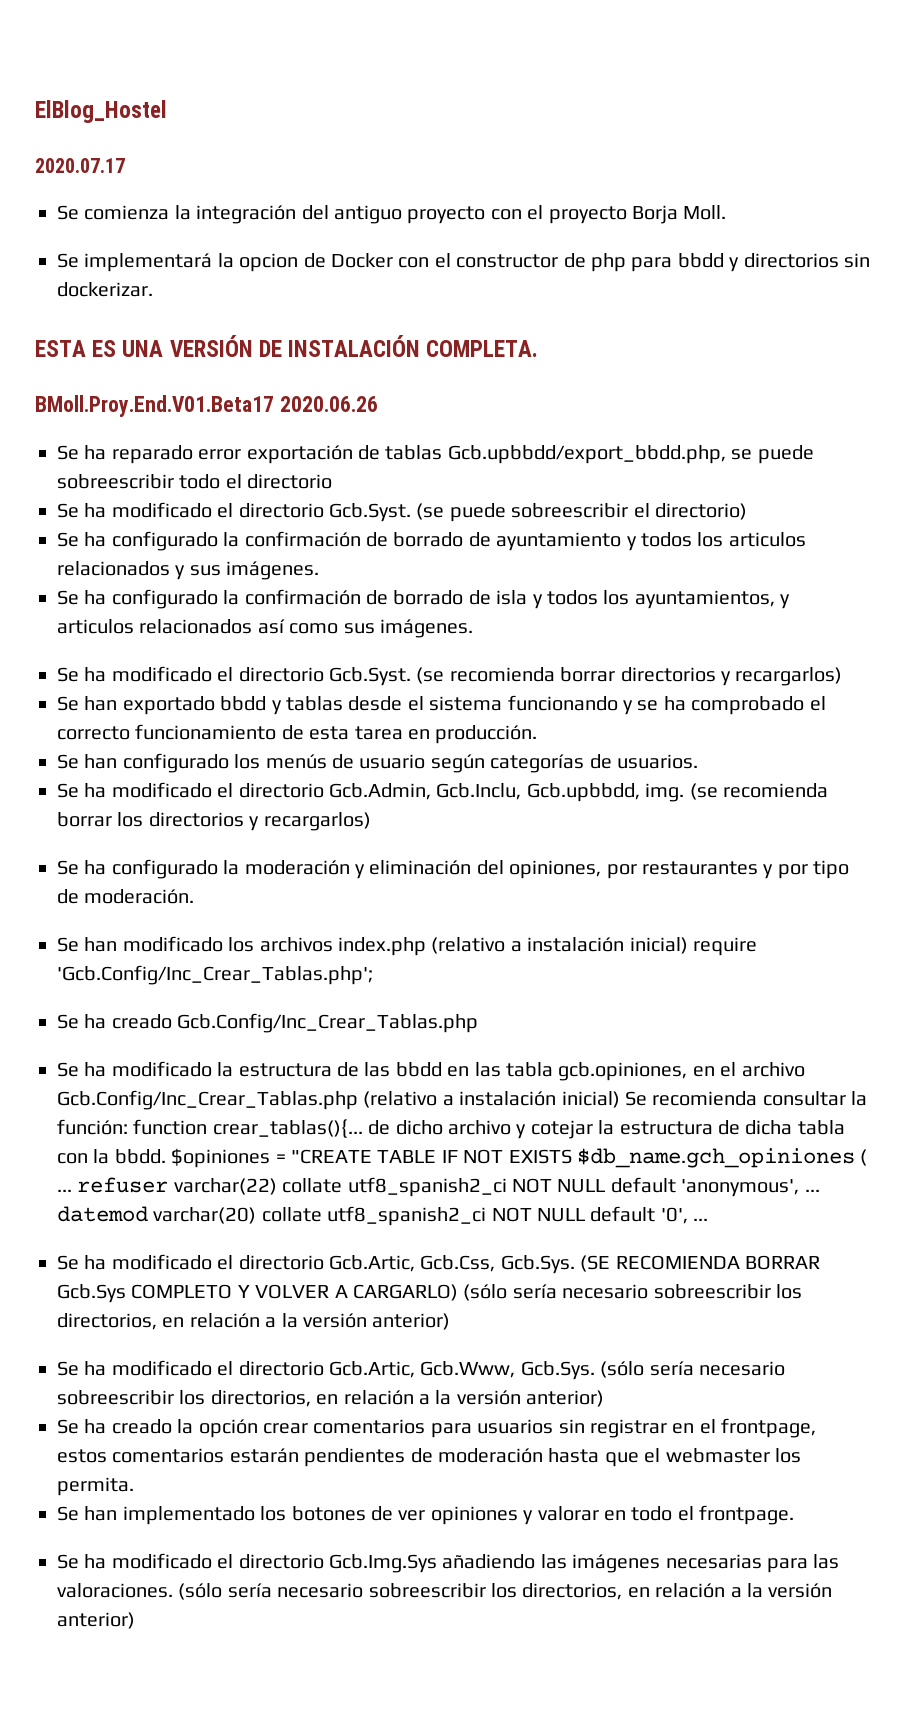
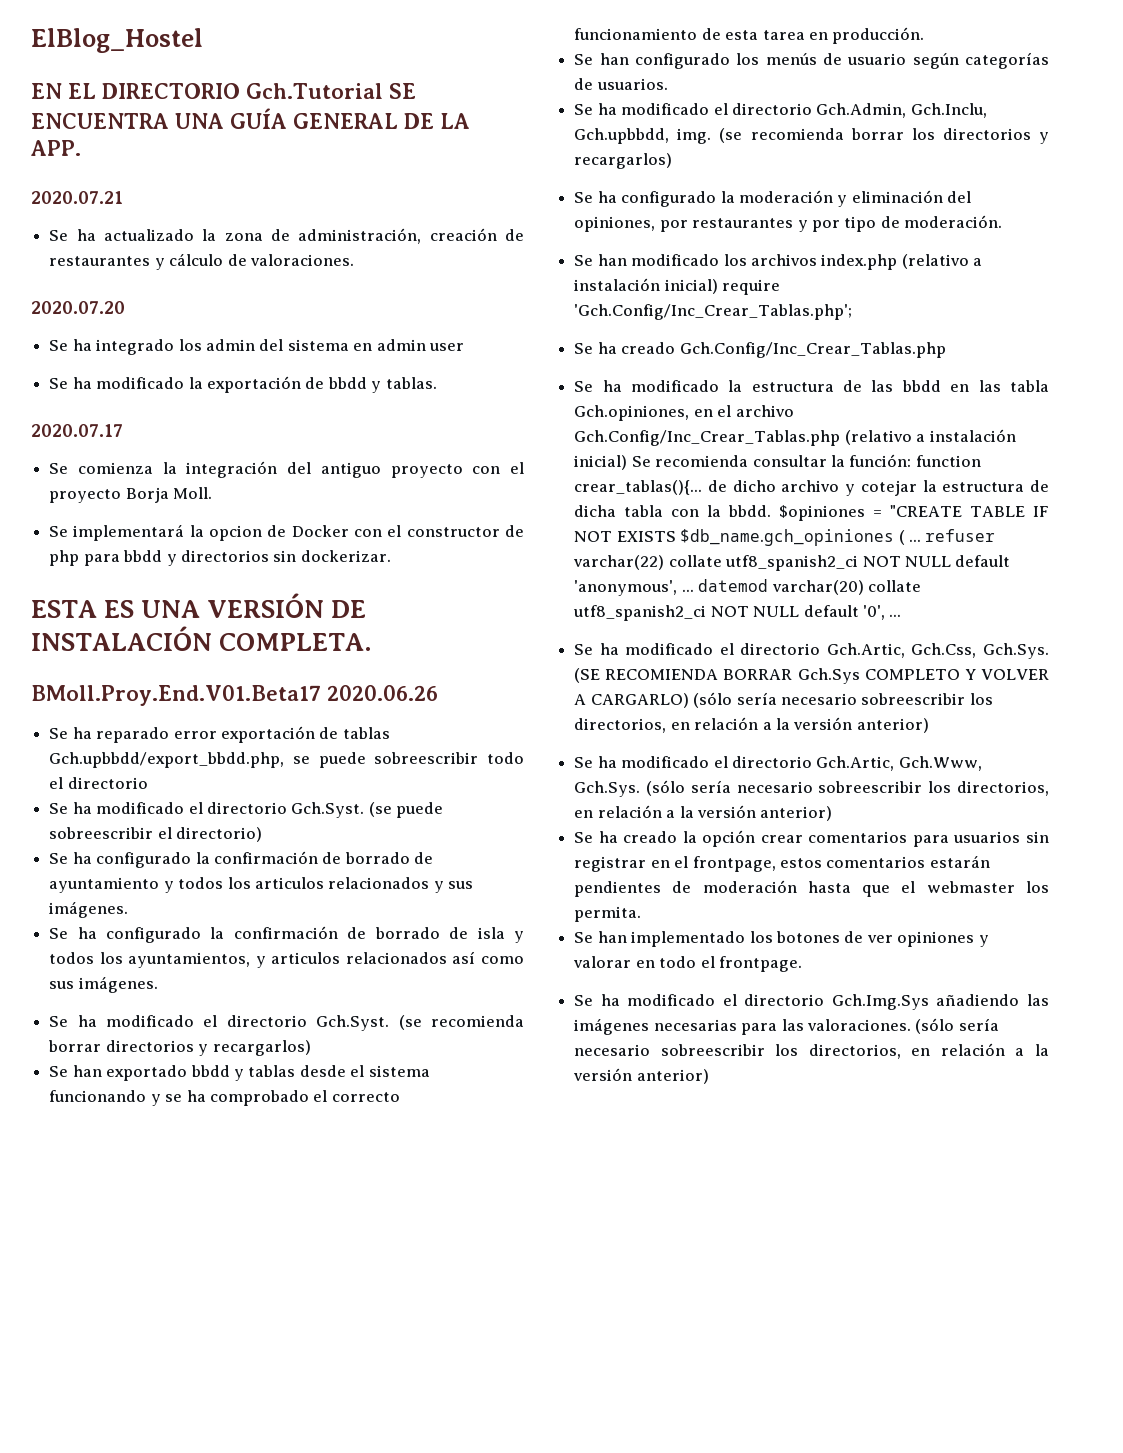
+ EN EL DIRECTORIO Gch.Tutorial SE ENCUENTRA UNA GUÍA GENERAL DE LA APP.
+ 2020.07.21
+ Se ha actualizado la zona de administración, creación de restaurantes y cálculo de valoraciones.
+ 2020.07.20
+ Se ha integrado los admin del sistema en admin user
+ Se ha modificado la exportación de bbdd y tablas.
- Se ha reparado error exportación de tablas Gcb.upbbdd/export_bbdd.php, se puede sobreescribir todo el directorio
+ Se ha reparado error exportación de tablas Gch.upbbdd/export_bbdd.php, se puede sobreescribir todo el directorio
- Se ha modificado el directorio Gcb.Syst. (se puede sobreescribir el directorio)
+ Se ha modificado el directorio Gch.Syst. (se puede sobreescribir el directorio)
- Se ha modificado el directorio Gcb.Syst. (se recomienda borrar directorios y recargarlos)
+ Se ha modificado el directorio Gch.Syst. (se recomienda borrar directorios y recargarlos)
- Se ha modificado el directorio Gcb.Admin, Gcb.Inclu, Gcb.upbbdd, img.
+ Se ha modificado el directorio Gch.Admin, Gch.Inclu, Gch.upbbdd, img.
- Se han modificado los archivos index.php (relativo a instalación inicial) require 'Gcb.Config/Inc_Crear_Tablas.php';
- Se ha creado Gcb.Config/Inc_Crear_Tablas.php
+ Se han modificado los archivos index.php (relativo a instalación inicial) require 'Gch.Config/Inc_Crear_Tablas.php';
+ Se ha creado Gch.Config/Inc_Crear_Tablas.php
- Se ha modificado la estructura de las bbdd en las tabla gcb.opiniones, en el archivo Gcb.Config/Inc_Crear_Tablas.php (relativo a instalación inicial) Se recomienda consultar la función: function crear_tablas(){... de dicho archivo y cotejar la estructura de dicha tabla con la bbdd.
+ Se ha modificado la estructura de las bbdd en las tabla Gch.opiniones, en el archivo Gch.Config/Inc_Crear_Tablas.php (relativo a instalación inicial) Se recomienda consultar la función: function crear_tablas(){... de dicho archivo y cotejar la estructura de dicha tabla con la bbdd.
- Se ha modificado el directorio Gcb.Artic, Gcb.Css, Gcb.Sys. (SE RECOMIENDA BORRAR Gcb.Sys COMPLETO Y VOLVER A CARGARLO) (sólo sería necesario sobreescribir los directorios, en relación a la versión anterior)
+ Se ha modificado el directorio Gch.Artic, Gch.Css, Gch.Sys. (SE RECOMIENDA BORRAR Gch.Sys COMPLETO Y VOLVER A CARGARLO) (sólo sería necesario sobreescribir los directorios, en relación a la versión anterior)
- Se ha modificado el directorio Gcb.Artic, Gcb.Www, Gcb.Sys. (sólo sería necesario sobreescribir los directorios, en relación a la versión anterior)
+ Se ha modificado el directorio Gch.Artic, Gch.Www, Gch.Sys. (sólo sería necesario sobreescribir los directorios, en relación a la versión anterior)
- Se ha modificado el directorio Gcb.Img.Sys añadiendo las imágenes necesarias para las valoraciones.
+ Se ha modificado el directorio Gch.Img.Sys añadiendo las imágenes necesarias para las valoraciones.

